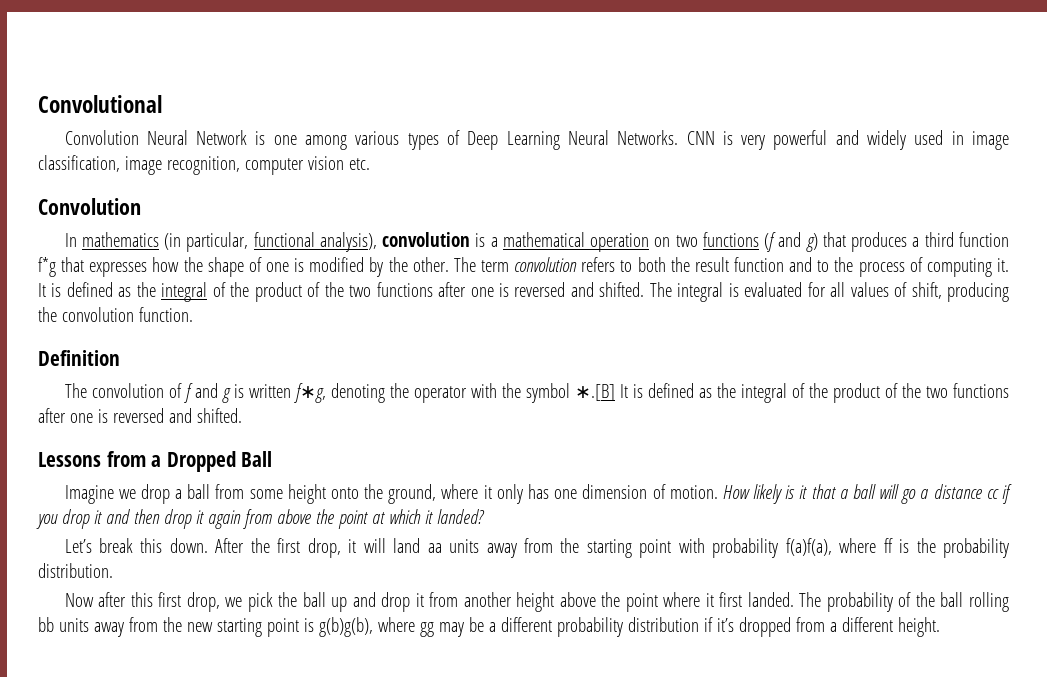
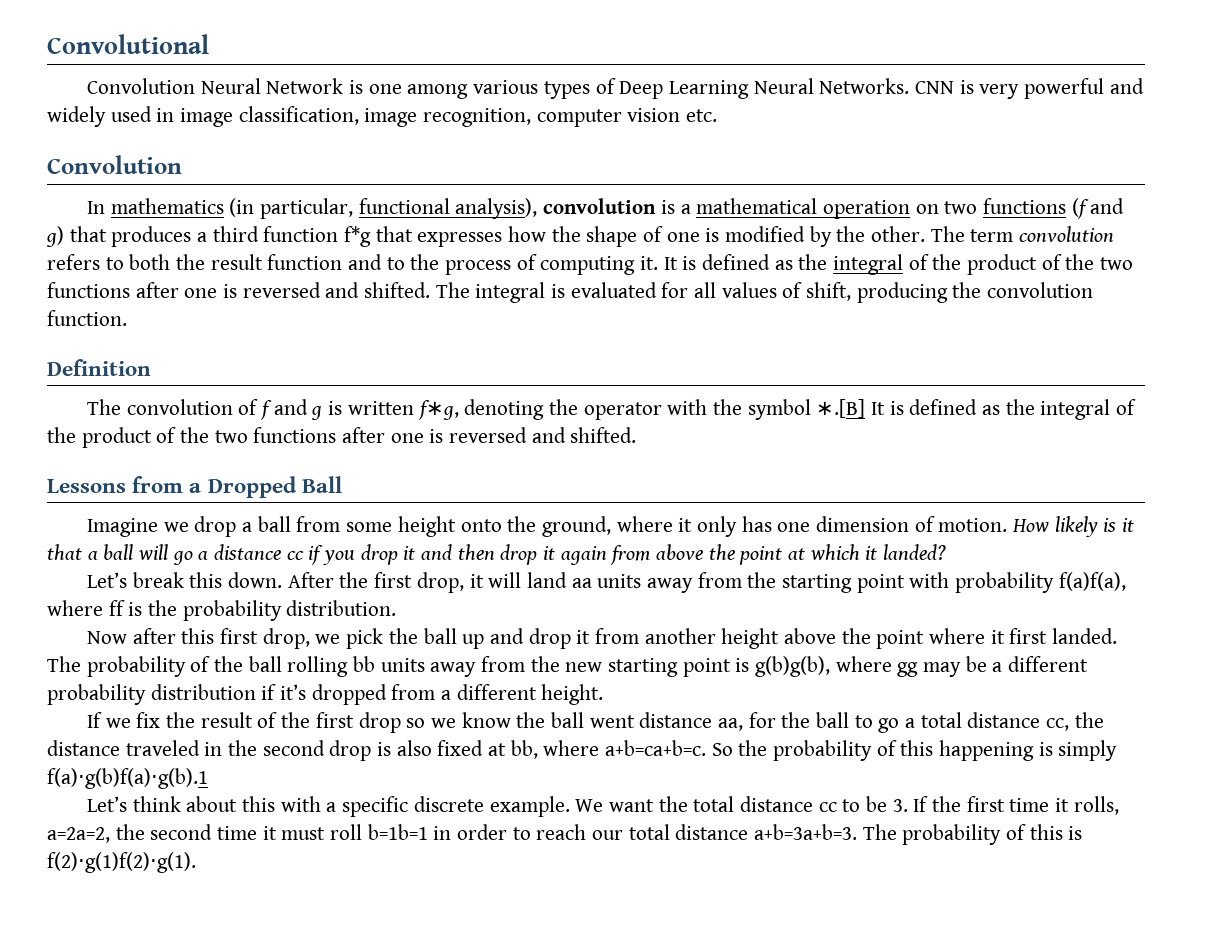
+ If we fix the result of the first drop so we know the ball went distance aa, for the ball to go a total distance cc, the distance traveled in the second drop is also fixed at bb, where a+b=ca+b=c. So the probability of this happening is simply f(a)⋅g(b)f(a)⋅g(b).1
+ Let’s think about this with a specific discrete example. We want the total distance cc to be 3. If the first time it rolls, a=2a=2, the second time it must roll b=1b=1 in order to reach our total distance a+b=3a+b=3. The probability of this is f(2)⋅g(1)f(2)⋅g(1).

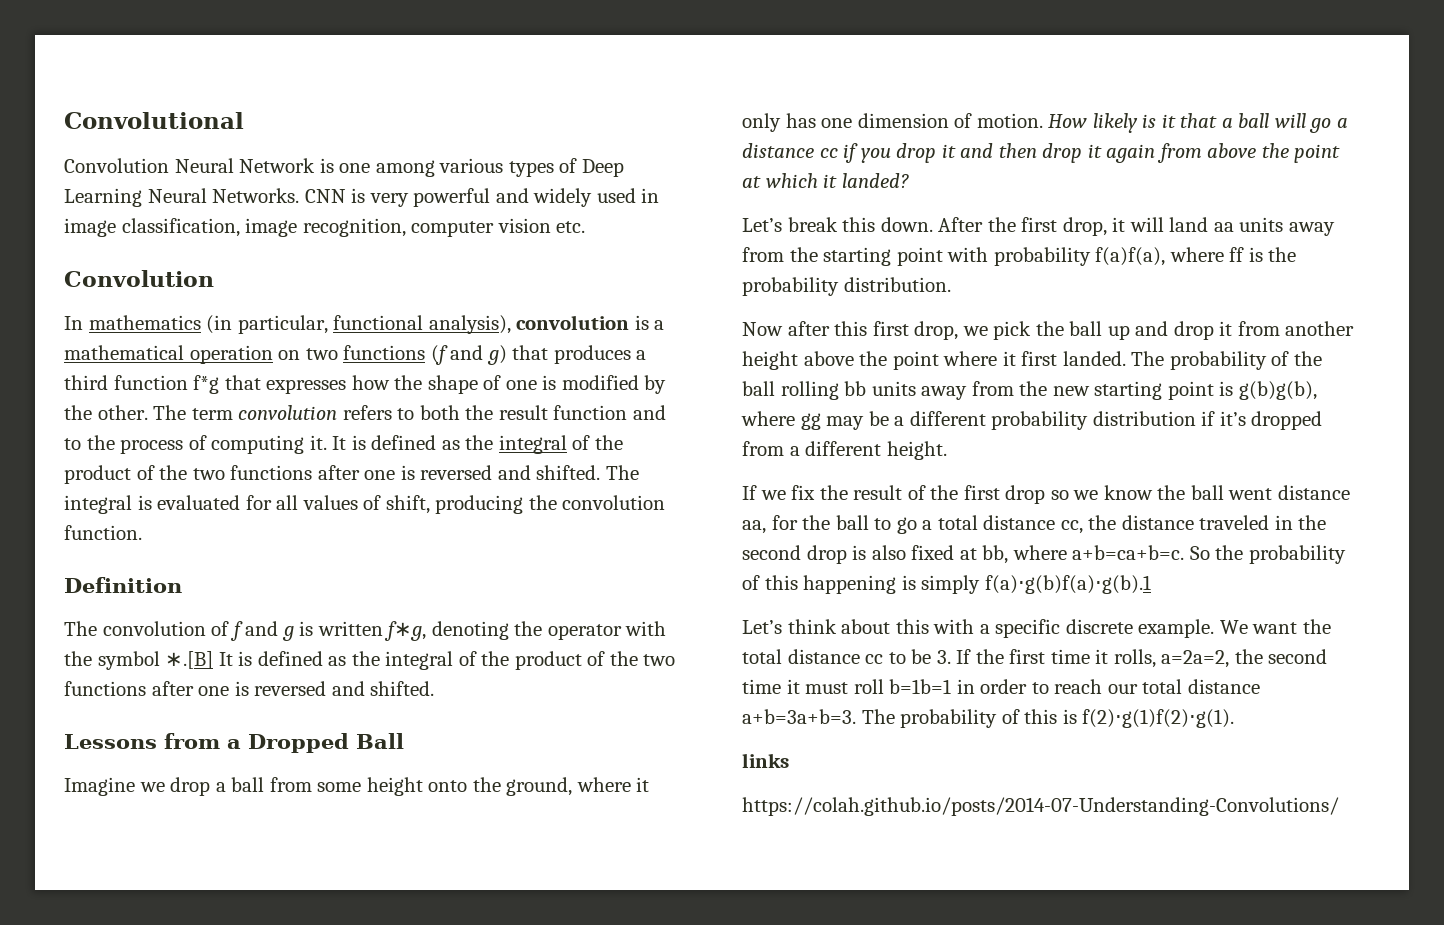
+ links
+ https://colah.github.io/posts/2014-07-Understanding-Convolutions/

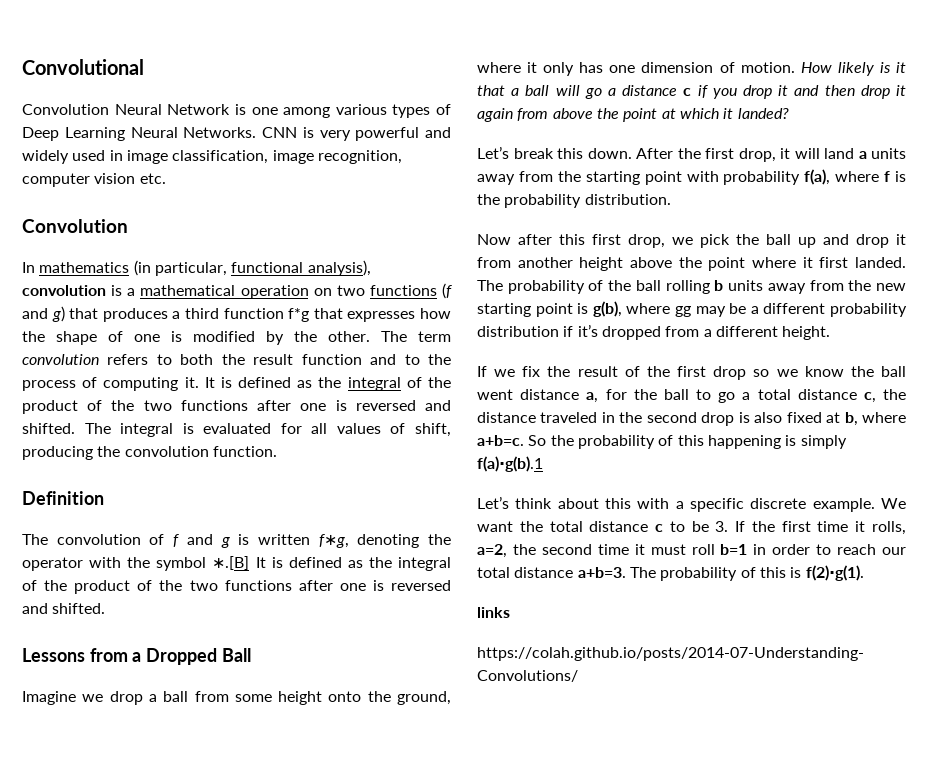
- How likely is it that a ball will go a distance cc if you drop it and then drop it again from above the point at which it landed?
+ How likely is it that a ball will go a distance c if you drop it and then drop it again from above the point at which it landed?
- After the first drop, it will land aa units away from the starting point with probability f(a)f(a), where ff is the probability distribution.
+ After the first drop, it will land a units away from the starting point with probability f(a), where f is the probability distribution.
- The probability of the ball rolling bb units away from the new starting point is g(b)g(b), where gg may be a different probability distribution if it’s dropped from a different height.
+ The probability of the ball rolling b units away from the new starting point is g(b), where gg may be a different probability distribution if it’s dropped from a different height.
- If we fix the result of the first drop so we know the ball went distance aa, for the ball to go a total distance cc, the distance traveled in the second drop is also fixed at bb, where a+b=ca+b=c.
+ If we fix the result of the first drop so we know the ball went distance a, for the ball to go a total distance c, the distance traveled in the second drop is also fixed at b, where a+b=c.
- So the probability of this happening is simply f(a)⋅g(b)f(a)⋅g(b).1
+ So the probability of this happening is simply f(a)⋅g(b).1
- We want the total distance cc to be 3. If the first time it rolls, a=2a=2, the second time it must roll b=1b=1 in order to reach our total distance a+b=3a+b=3.
+ We want the total distance c to be 3. If the first time it rolls, a=2, the second time it must roll b=1 in order to reach our total distance a+b=3.
- The probability of this is f(2)⋅g(1)f(2)⋅g(1).
+ The probability of this is f(2)⋅g(1).

